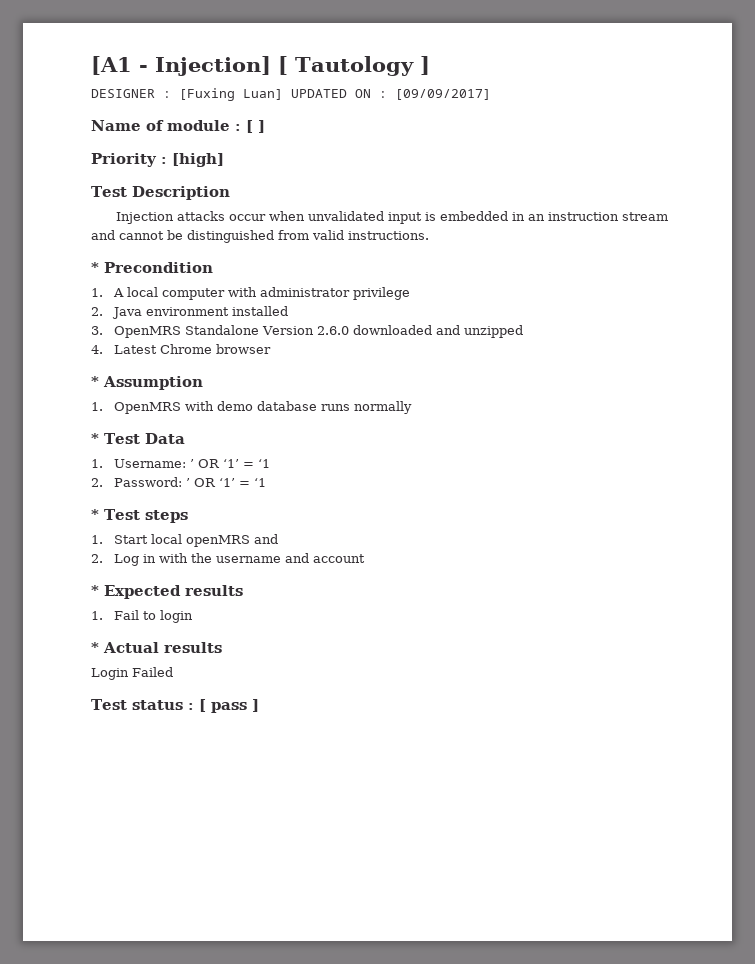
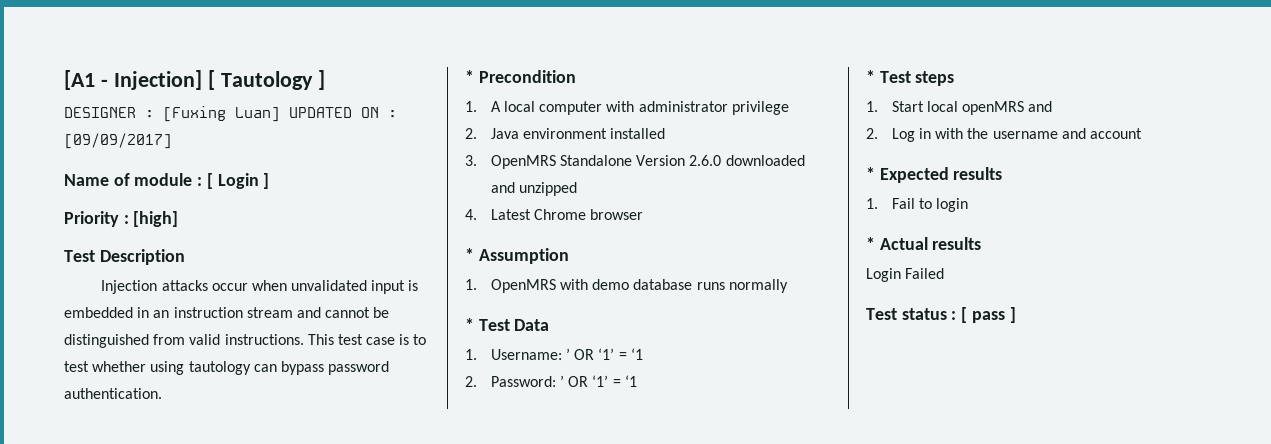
- Name of module : [ ]
+ Name of module : [ Login ]
+ This test case is to test whether using tautology can bypass password authentication.

